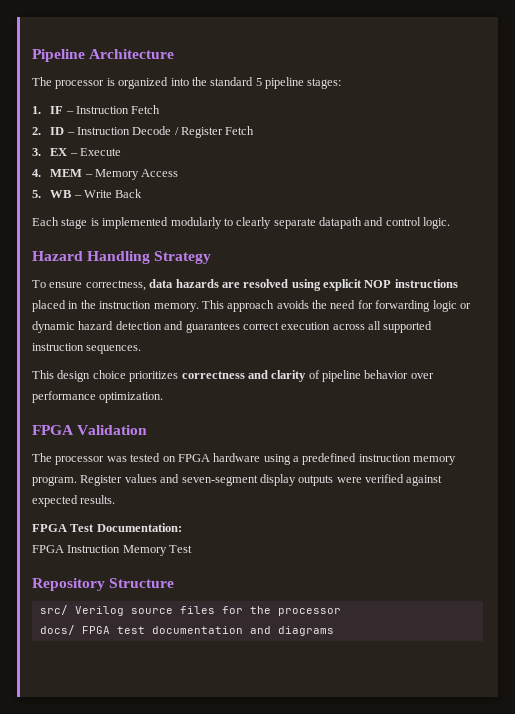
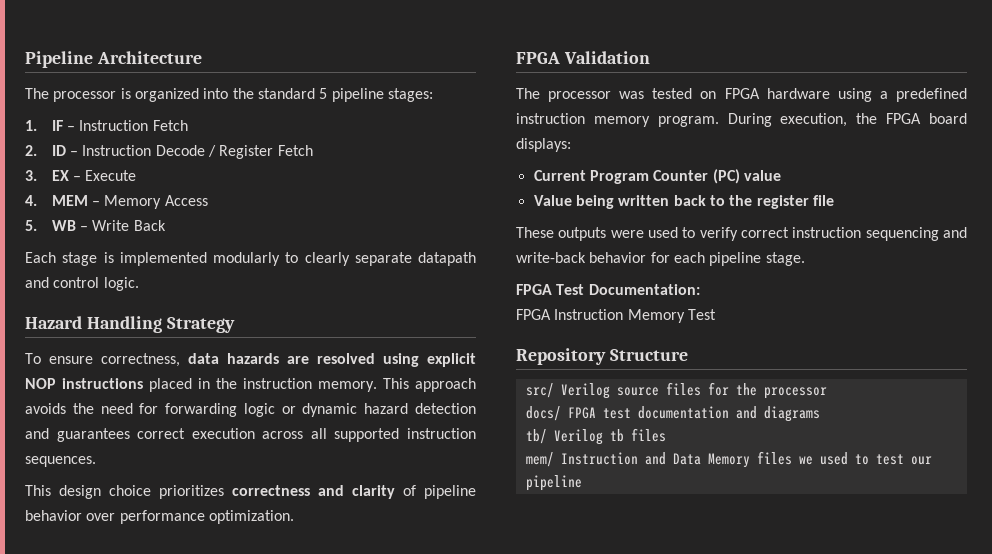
- Register values and seven-segment display outputs were verified against expected results.
+ During execution, the FPGA board displays:
+ Current Program Counter (PC) value
+ Value being written back to the register file
+ These outputs were used to verify correct instruction sequencing and write-back behavior for each pipeline stage.
+ tb/ Verilog tb files
+ mem/ Instruction and Data Memory files we used to test our pipeline

